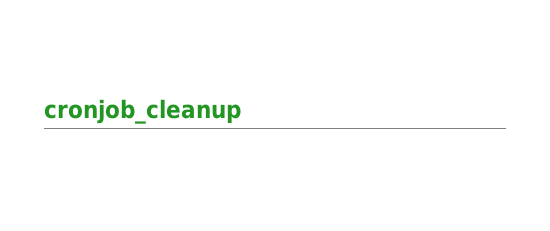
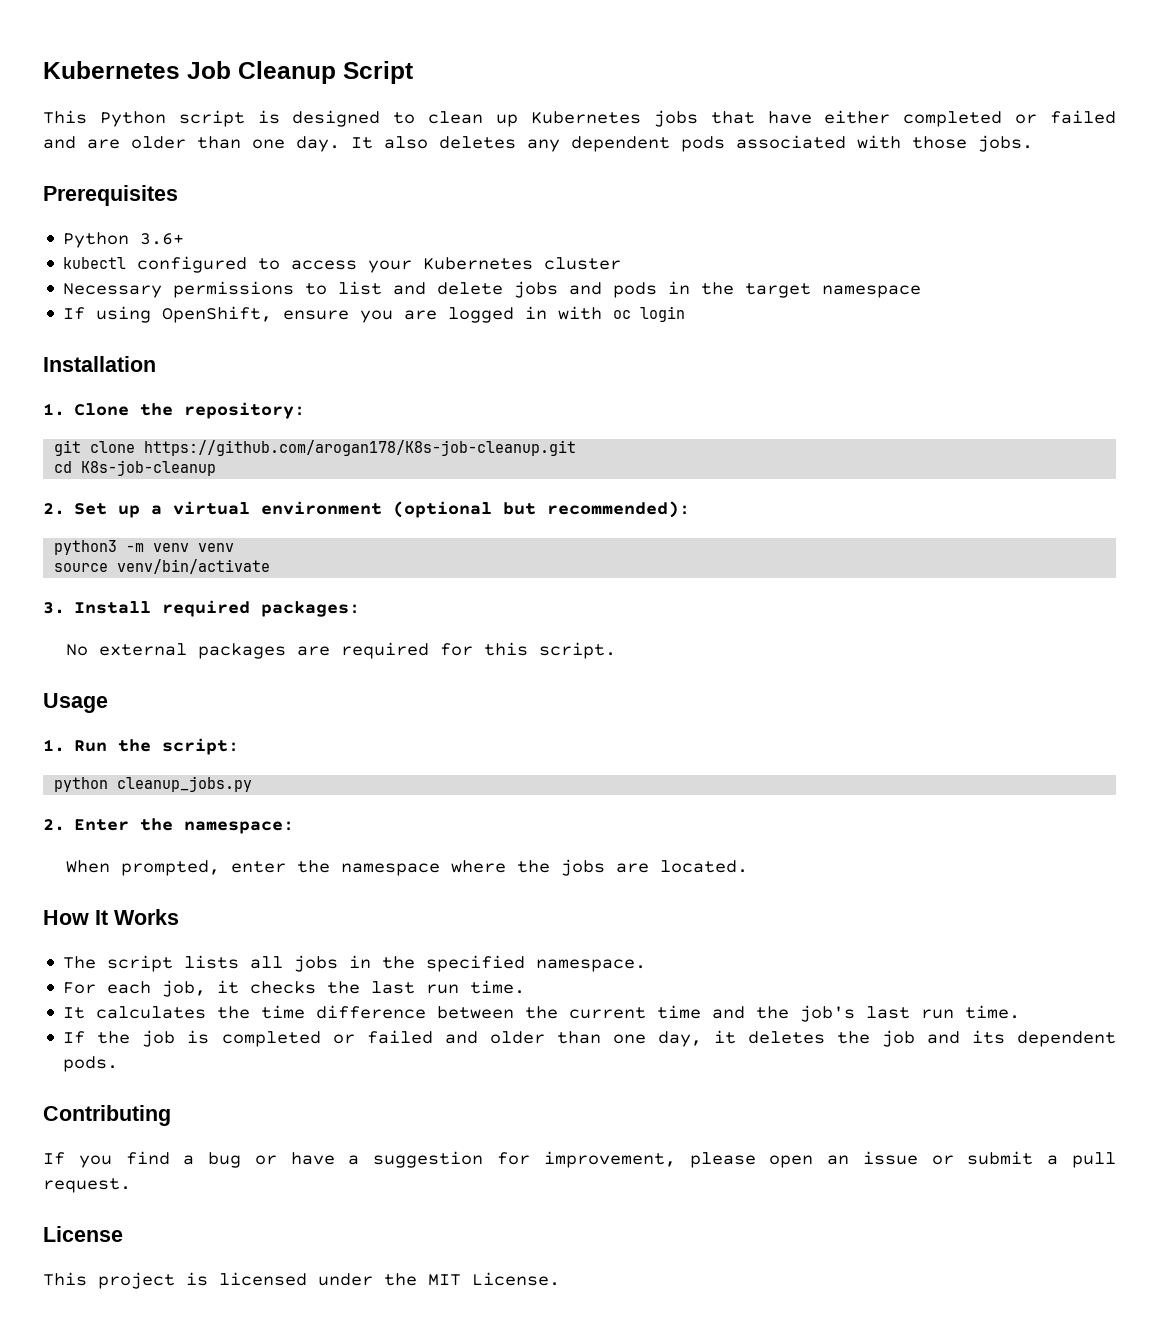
- cronjob_cleanup
+ Kubernetes Job Cleanup Script
+ This Python script is designed to clean up Kubernetes jobs that have either completed or failed and are older than one day. It also deletes any dependent pods associated with those jobs.
+ Prerequisites
+ Python 3.6+
+ kubectl configured to access your Kubernetes cluster
+ Necessary permissions to list and delete jobs and pods in the target namespace
+ If using OpenShift, ensure you are logged in with oc login
+ Installation
+ 1. Clone the repository:
+ git clone https://github.com/arogan178/K8s-job-cleanup.git
+ cd K8s-job-cleanup
+ 2. Set up a virtual environment (optional but recommended):
+ python3 -m venv venv
+ source venv/bin/activate
+ 3. Install required packages:
+ No external packages are required for this script.
+ Usage
+ 1. Run the script:
+ python cleanup_jobs.py
+ 2. Enter the namespace:
+ When prompted, enter the namespace where the jobs are located.
+ How It Works
+ The script lists all jobs in the specified namespace.
+ For each job, it checks the last run time.
+ It calculates the time difference between the current time and the job's last run time.
+ If the job is completed or failed and older than one day, it deletes the job and its dependent pods.
+ Contributing
+ If you find a bug or have a suggestion for improvement, please open an issue or submit a pull request.
+ License
+ This project is licensed under the MIT License.

